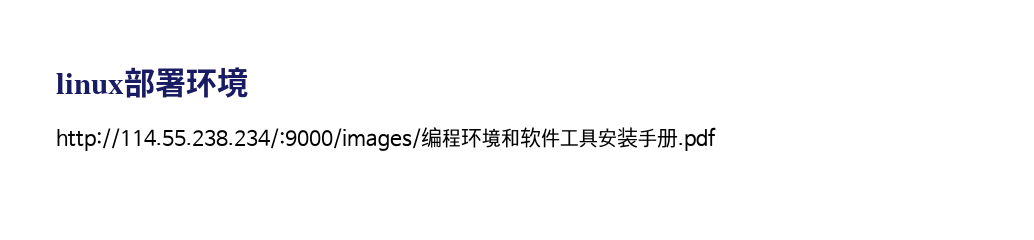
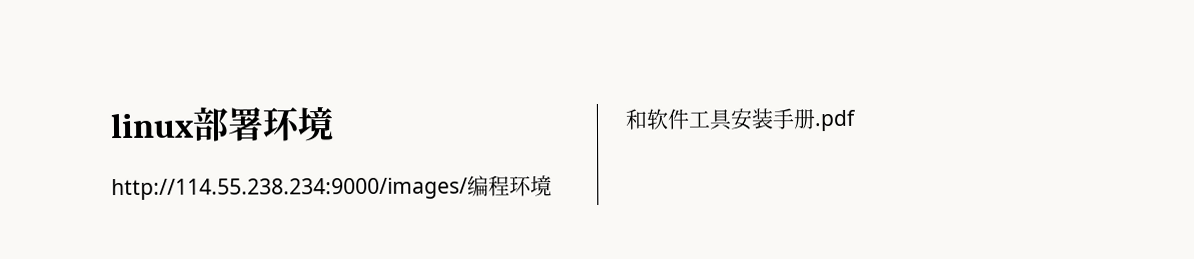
- http://114.55.238.234/:9000/images/编程环境和软件工具安装手册.pdf
+ http://114.55.238.234:9000/images/编程环境和软件工具安装手册.pdf

